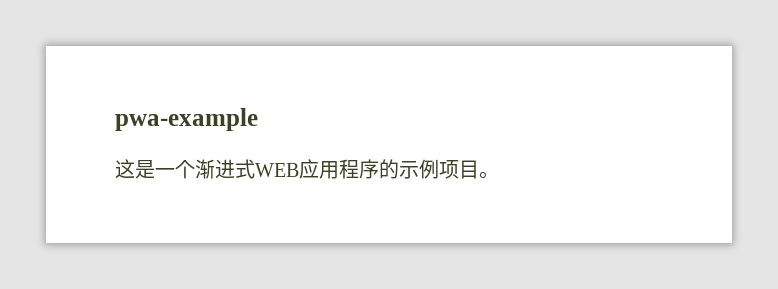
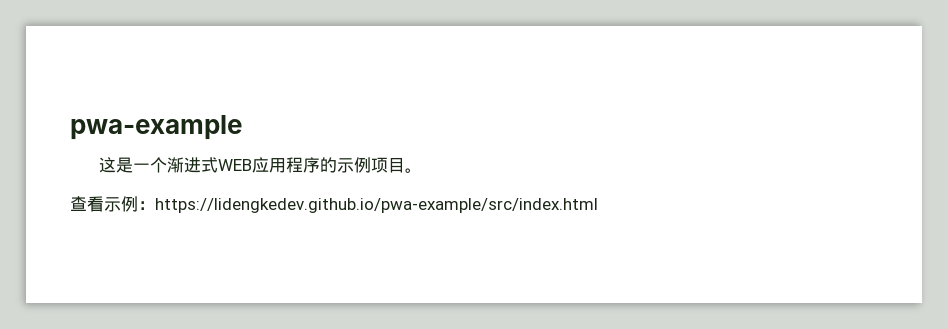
+ 查看示例：https://lidengkedev.github.io/pwa-example/src/index.html

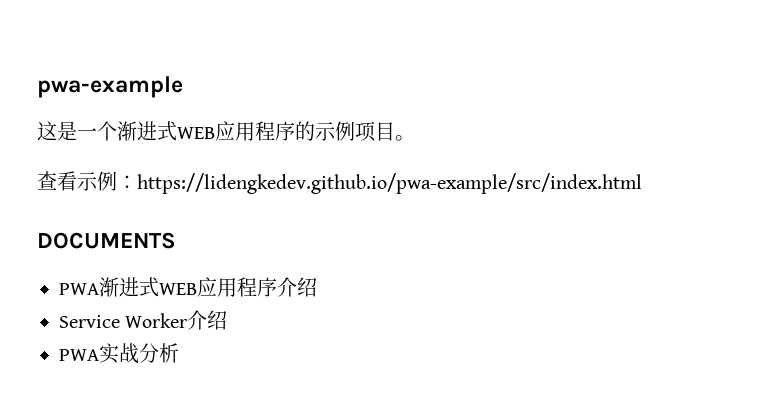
+ DOCUMENTS
+ PWA渐进式WEB应用程序介绍
+ Service Worker介绍
+ PWA实战分析

